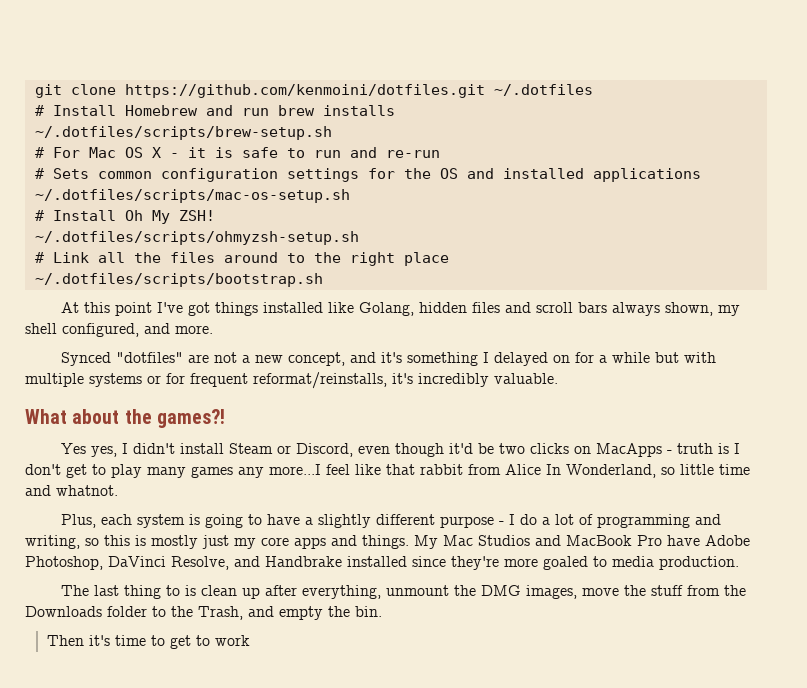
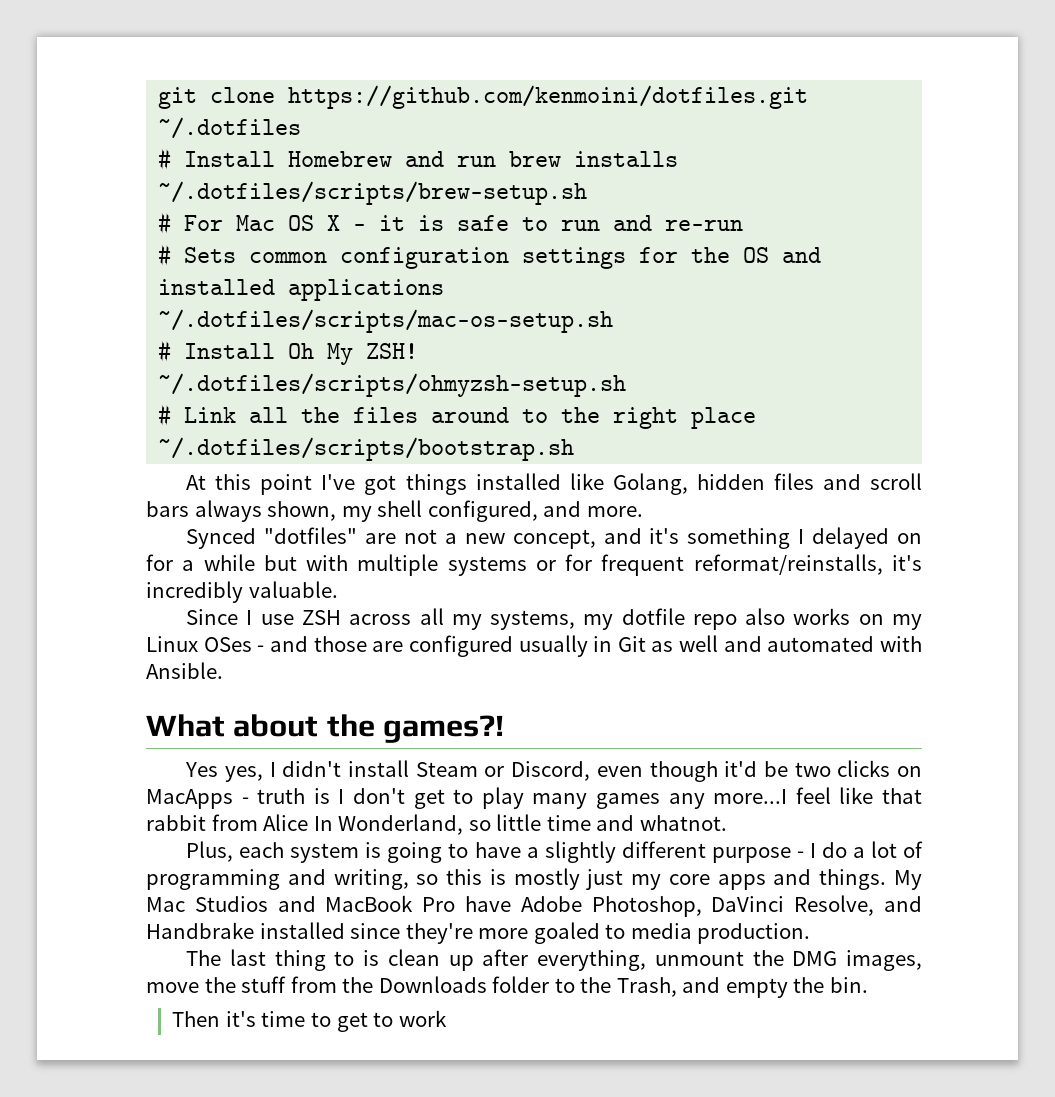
+ Since I use ZSH across all my systems, my dotfile repo also works on my Linux OSes - and those are configured usually in Git as well and automated with Ansible.

